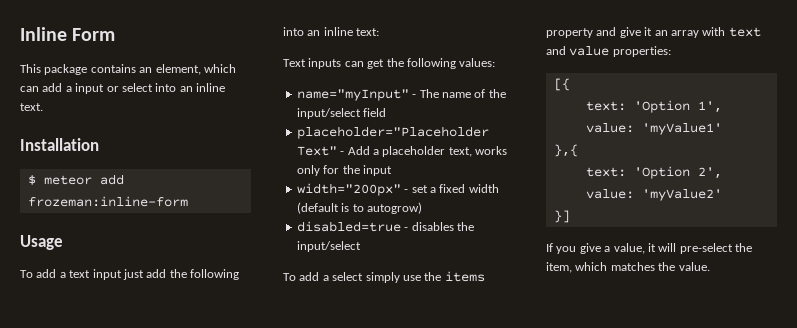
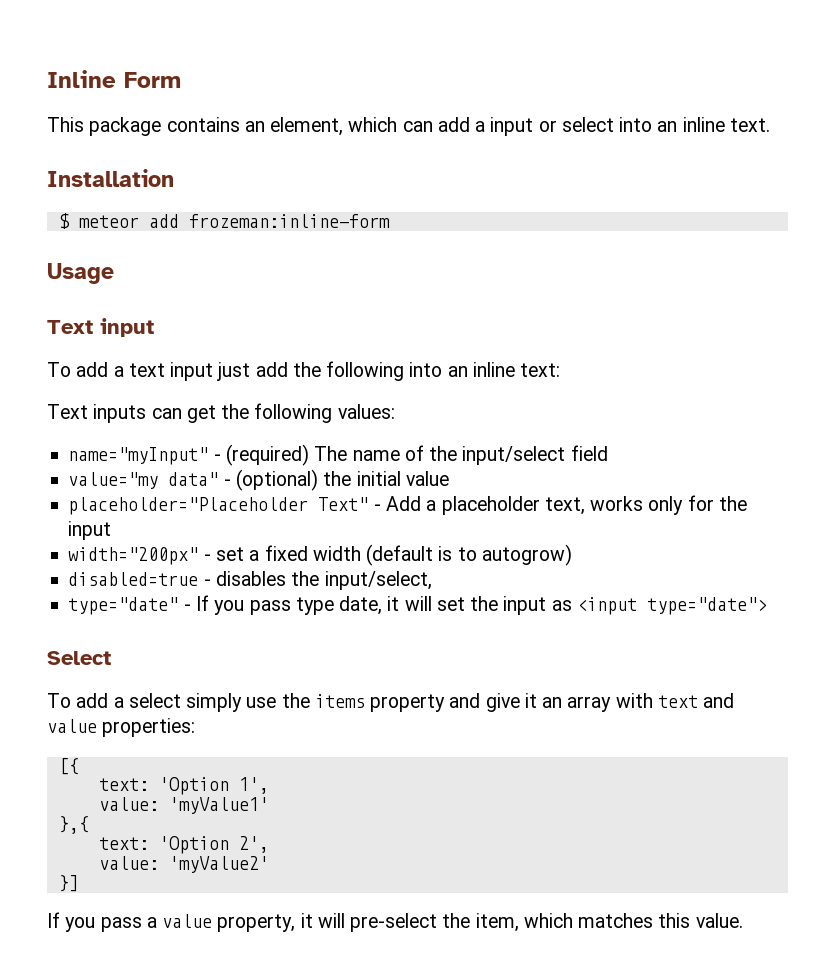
+ Text input
- name="myInput" - The name of the input/select field
+ name="myInput" - (required) The name of the input/select field
+ value="my data" - (optional) the initial value
- disabled=true - disables the input/select
+ disabled=true - disables the input/select,
+ type="date" - If you pass type date, it will set the input as <input type="date">
+ Select
- If you give a value, it will pre-select the item, which matches the value.
+ If you pass a value property, it will pre-select the item, which matches this value.

